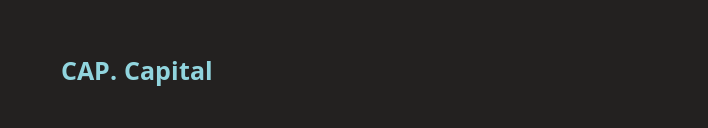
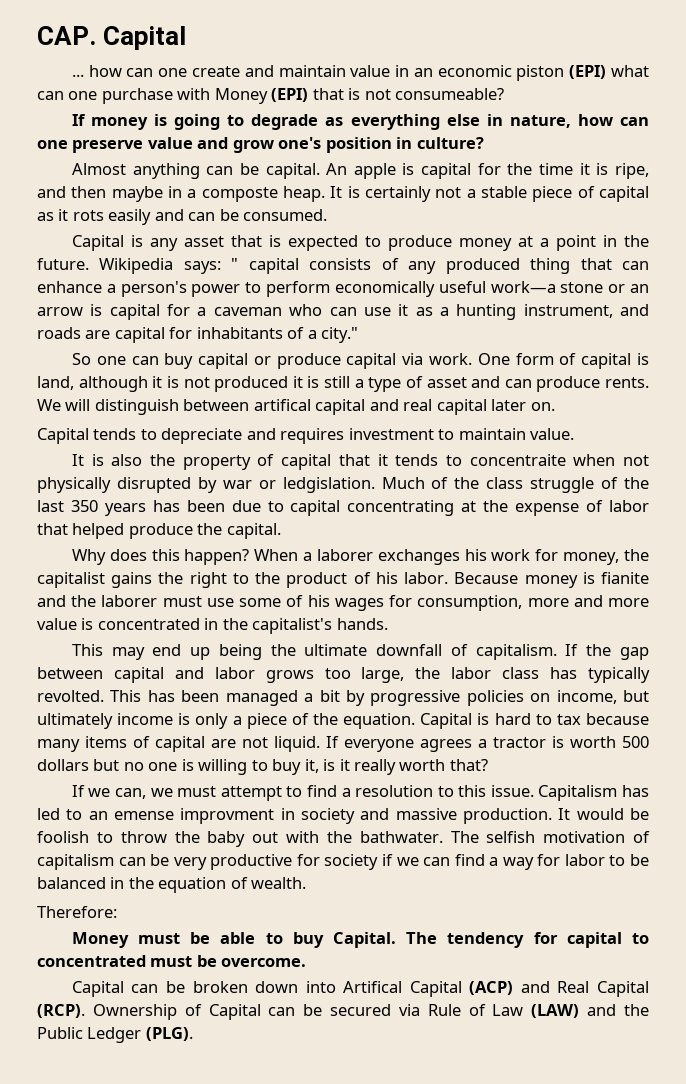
+ ... how can one create and maintain value in an economic piston (EPI) what can one purchase with Money (EPI) that is not consumeable?
+ If money is going to degrade as everything else in nature, how can one preserve value and grow one's position in culture?
+ Almost anything can be capital. An apple is capital for the time it is ripe, and then maybe in a composte heap. It is certainly not a stable piece of capital as it rots easily and can be consumed.
+ Capital is any asset that is expected to produce money at a point in the future. Wikipedia says: " capital consists of any produced thing that can enhance a person's power to perform economically useful work—a stone or an arrow is capital for a caveman who can use it as a hunting instrument, and roads are capital for inhabitants of a city."
+ So one can buy capital or produce capital via work. One form of capital is land, although it is not produced it is still a type of asset and can produce rents. We will distinguish between artifical capital and real capital later on.
+ Capital tends to depreciate and requires investment to maintain value.
+ It is also the property of capital that it tends to concentraite when not physically disrupted by war or ledgislation. Much of the class struggle of the last 350 years has been due to capital concentrating at the expense of labor that helped produce the capital.
+ Why does this happen? When a laborer exchanges his work for money, the capitalist gains the right to the product of his labor. Because money is fianite and the laborer must use some of his wages for consumption, more and more value is concentrated in the capitalist's hands.
+ This may end up being the ultimate downfall of capitalism. If the gap between capital and labor grows too large, the labor class has typically revolted. This has been managed a bit by progressive policies on income, but ultimately income is only a piece of the equation. Capital is hard to tax because many items of capital are not liquid. If everyone agrees a tractor is worth 500 dollars but no one is willing to buy it, is it really worth that?
+ If we can, we must attempt to find a resolution to this issue. Capitalism has led to an emense improvment in society and massive production. It would be foolish to throw the baby out with the bathwater. The selfish motivation of capitalism can be very productive for society if we can find a way for labor to be balanced in the equation of wealth.
+ Therefore:
+ Money must be able to buy Capital. The tendency for capital to concentrated must be overcome.
+ Capital can be broken down into Artifical Capital (ACP) and Real Capital (RCP). Ownership of Capital can be secured via Rule of Law (LAW) and the Public Ledger (PLG).

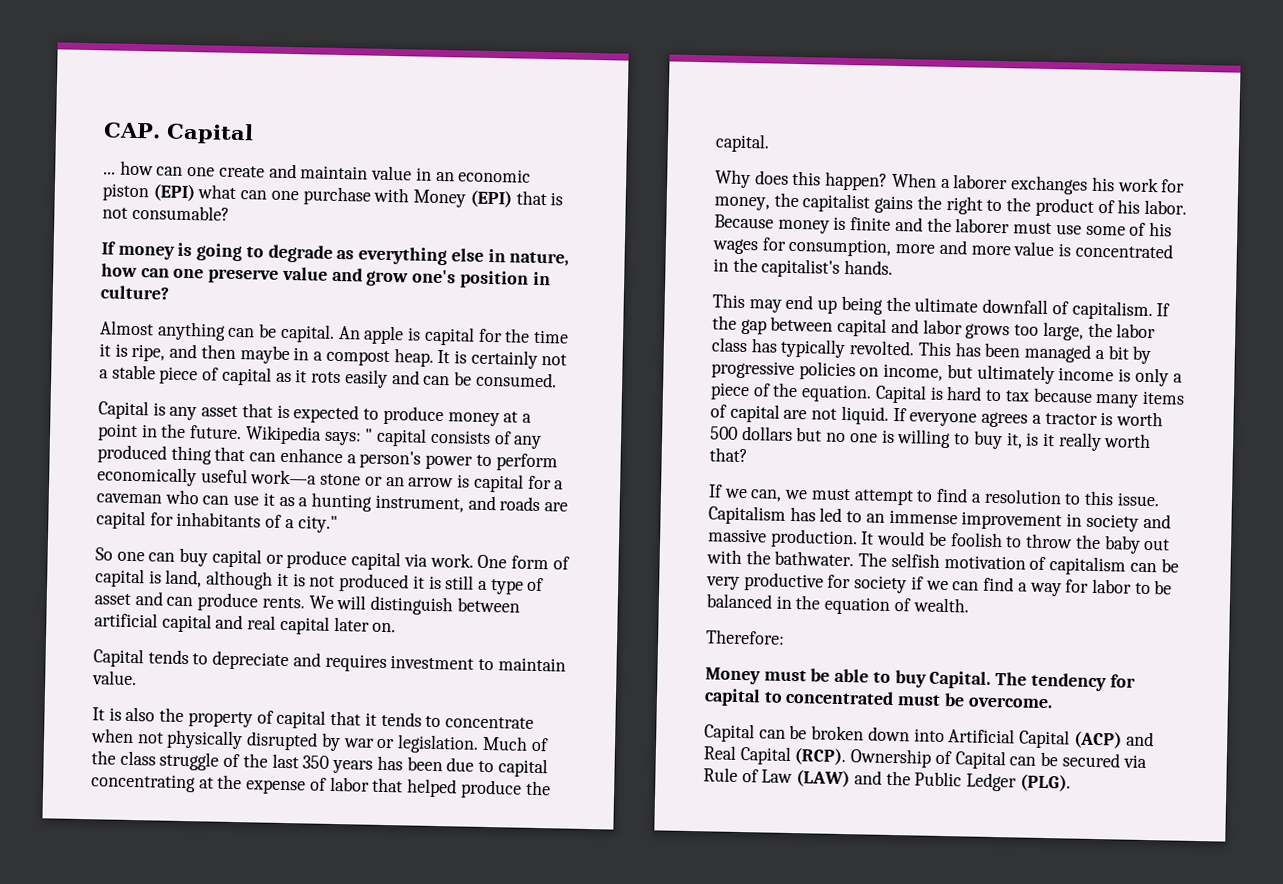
- ... how can one create and maintain value in an economic piston (EPI) what can one purchase with Money (EPI) that is not consumeable?
+ ... how can one create and maintain value in an economic piston (EPI) what can one purchase with Money (EPI) that is not consumable?
- An apple is capital for the time it is ripe, and then maybe in a composte heap.
+ An apple is capital for the time it is ripe, and then maybe in a compost heap.
- We will distinguish between artifical capital and real capital later on.
+ We will distinguish between artificial capital and real capital later on.
- It is also the property of capital that it tends to concentraite when not physically disrupted by war or ledgislation.
+ It is also the property of capital that it tends to concentrate when not physically disrupted by war or legislation.
- Because money is fianite and the laborer must use some of his wages for consumption, more and more value is concentrated in the capitalist's hands.
+ Because money is finite and the laborer must use some of his wages for consumption, more and more value is concentrated in the capitalist's hands.
- Capitalism has led to an emense improvment in society and massive production.
+ Capitalism has led to an immense improvement in society and massive production.
- Capital can be broken down into Artifical Capital (ACP) and Real Capital (RCP).
+ Capital can be broken down into Artificial Capital (ACP) and Real Capital (RCP).

